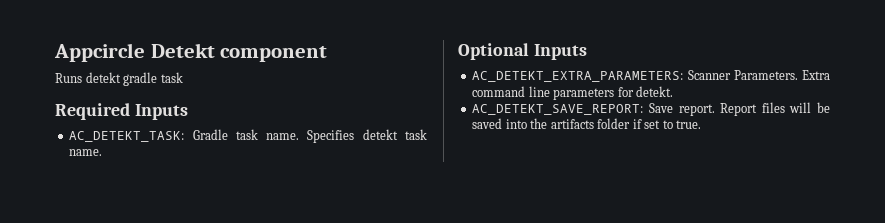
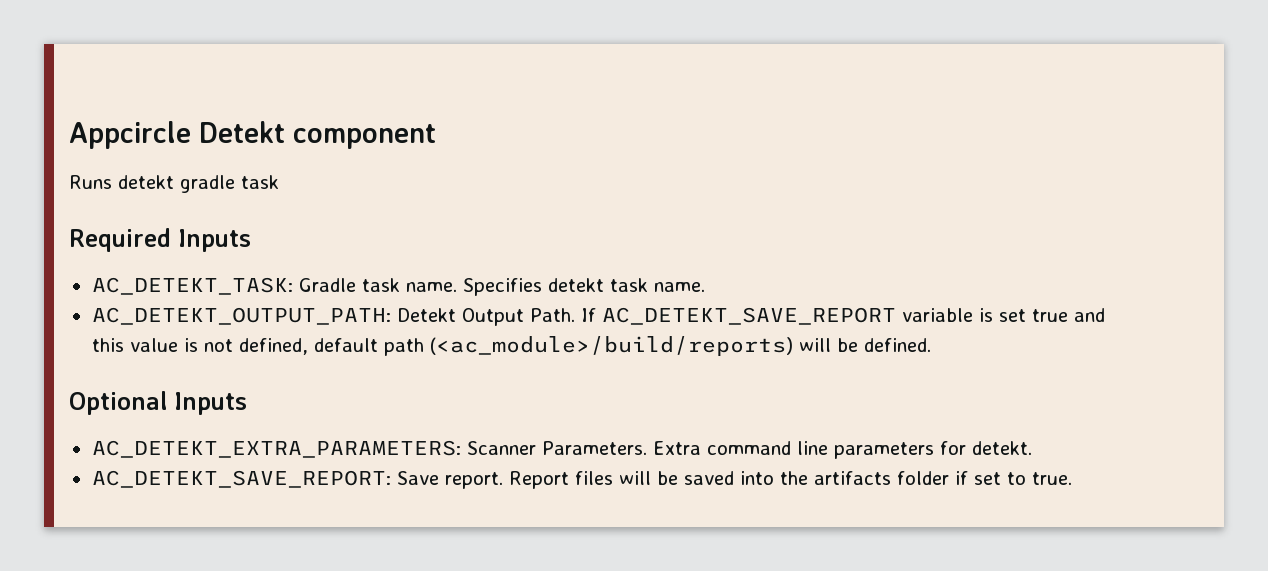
+ AC_DETEKT_OUTPUT_PATH: Detekt Output Path. If AC_DETEKT_SAVE_REPORT variable is set true and this value is not defined, default path (<ac_module>/build/reports) will be defined.

